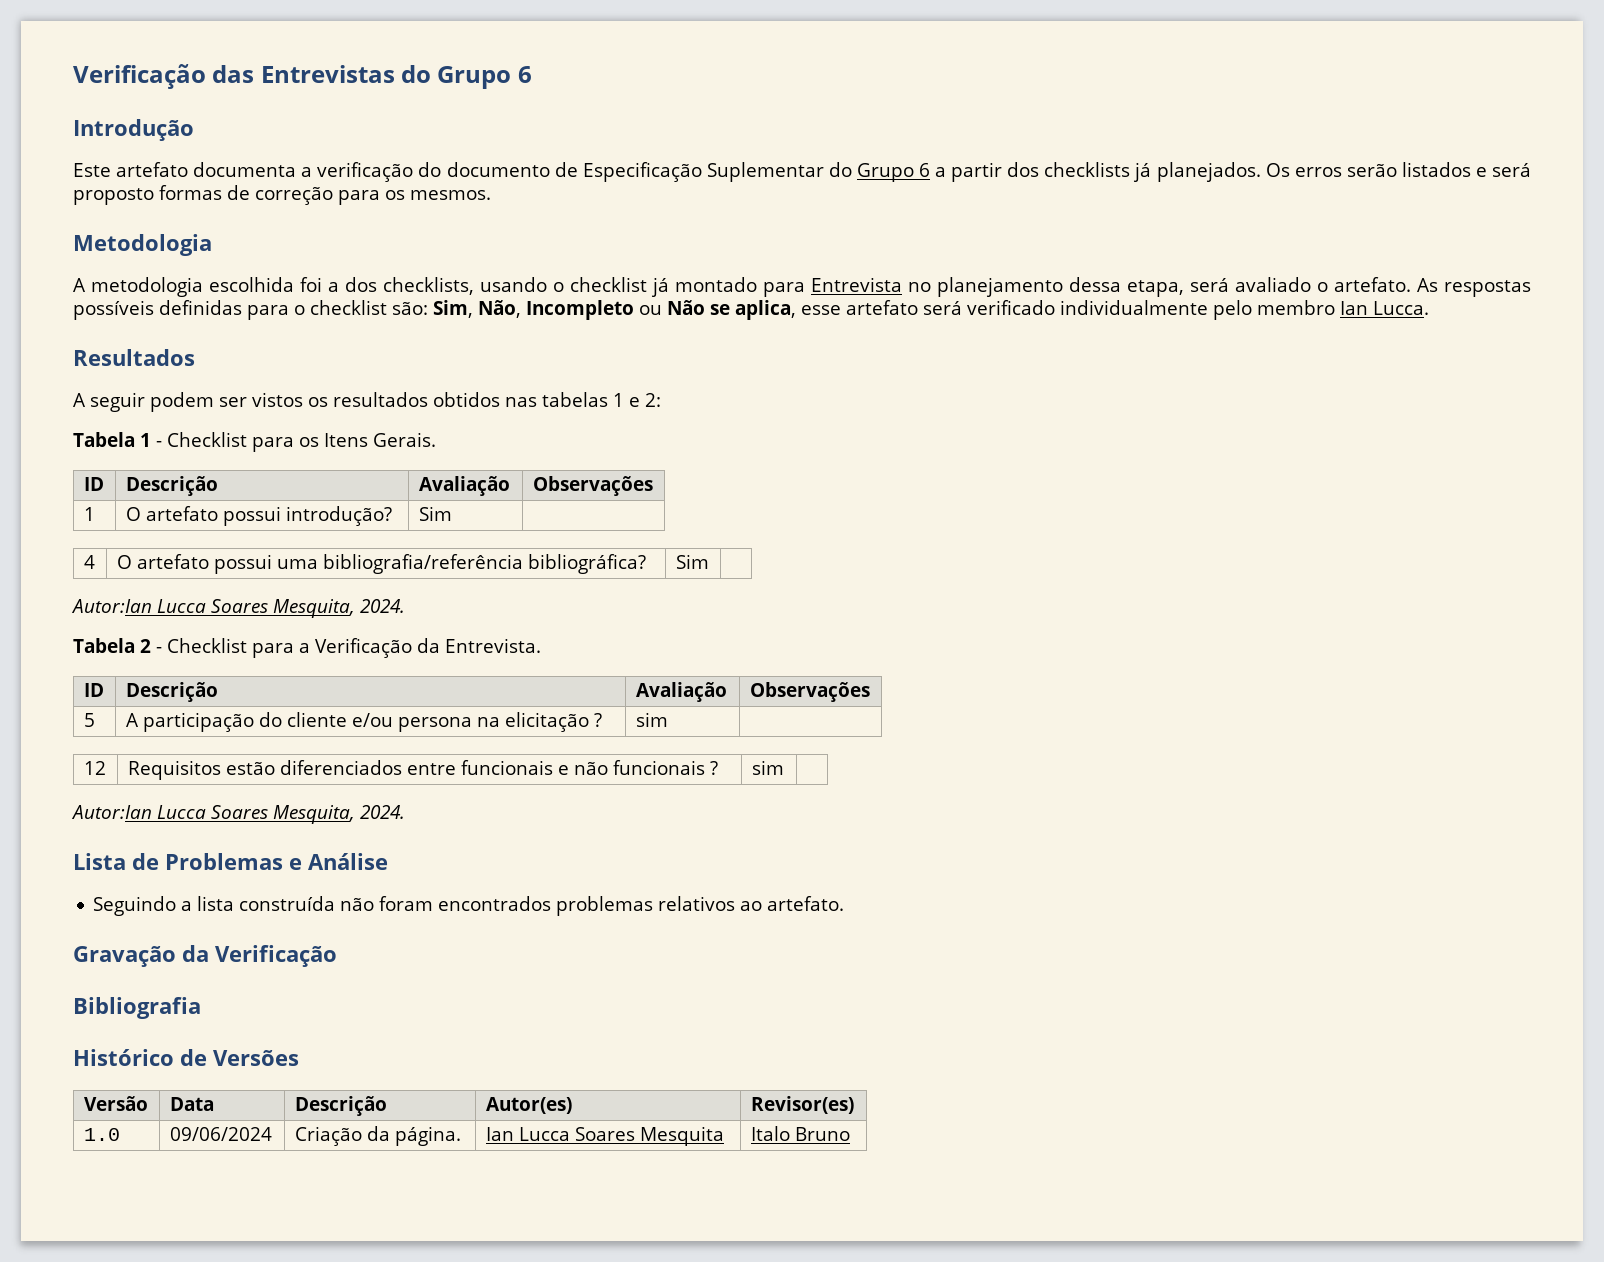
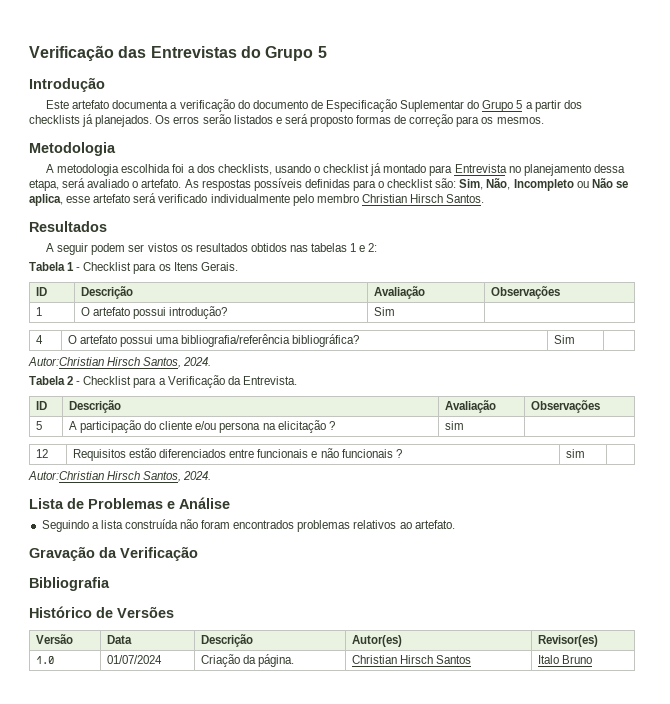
- Verificação das Entrevistas do Grupo 6
+ Verificação das Entrevistas do Grupo 5
- Este artefato documenta a verificação do documento de Especificação Suplementar do Grupo 6 a partir dos checklists já planejados.
+ Este artefato documenta a verificação do documento de Especificação Suplementar do Grupo 5 a partir dos checklists já planejados.
- As respostas possíveis definidas para o checklist são: Sim, Não, Incompleto ou Não se aplica, esse artefato será verificado individualmente pelo membro Ian Lucca.
+ As respostas possíveis definidas para o checklist são: Sim, Não, Incompleto ou Não se aplica, esse artefato será verificado individualmente pelo membro Christian Hirsch Santos.
  4 | O artefato possui uma bibliografia/referência bibliográfica? | Sim |
- Autor:Ian Lucca Soares Mesquita, 2024.
+ Autor:Christian Hirsch Santos, 2024.
  12 | Requisitos estão diferenciados entre funcionais e não funcionais ? | sim |
- Autor:Ian Lucca Soares Mesquita, 2024.
+ Autor:Christian Hirsch Santos, 2024.
- 1.0 | 09/06/2024 | Criação da página. | Ian Lucca Soares Mesquita | Italo Bruno
+ 1.0 | 01/07/2024 | Criação da página. | Christian Hirsch Santos | Italo Bruno

